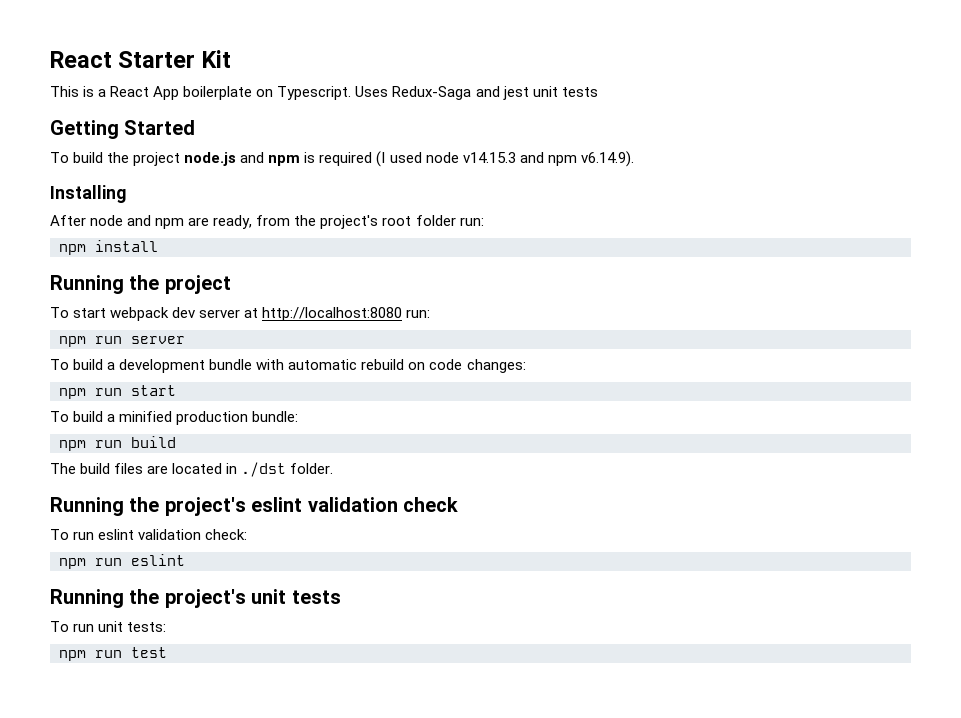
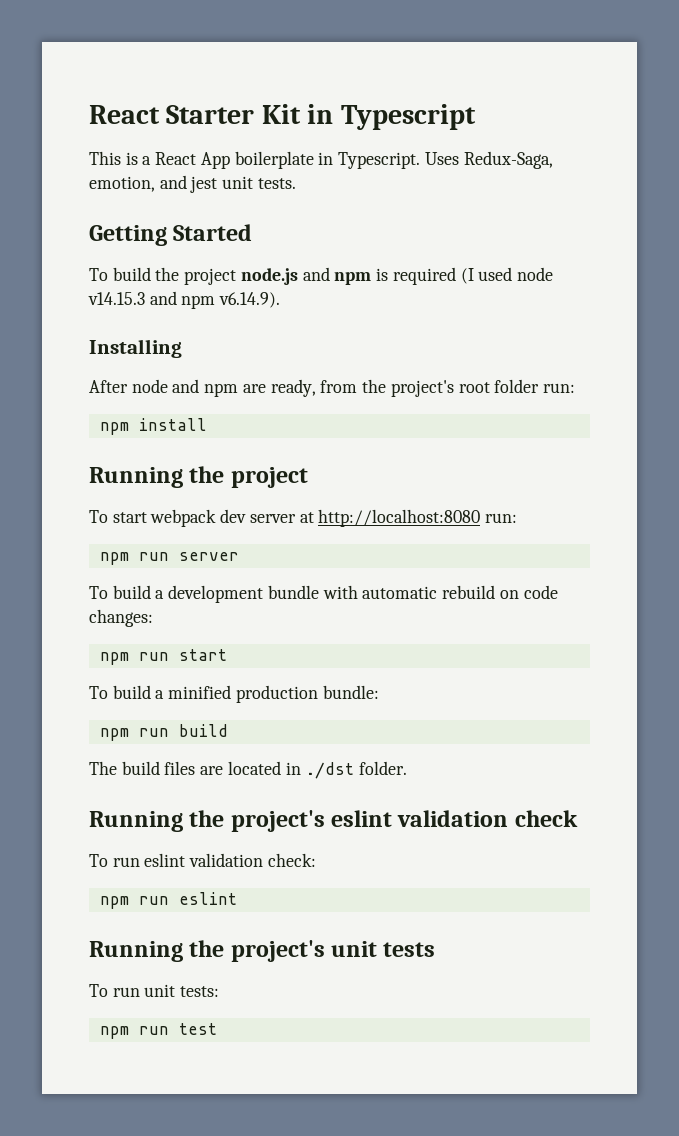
- React Starter Kit
+ React Starter Kit in Typescript
- This is a React App boilerplate on Typescript.
+ This is a React App boilerplate in Typescript.
- Uses Redux-Saga and jest unit tests
+ Uses Redux-Saga, emotion, and jest unit tests.

